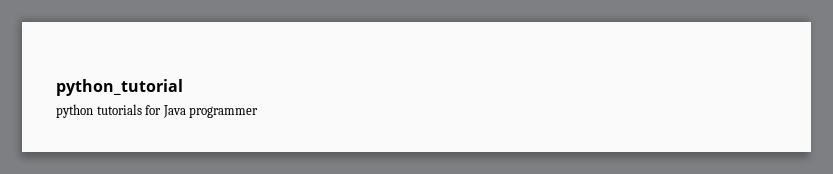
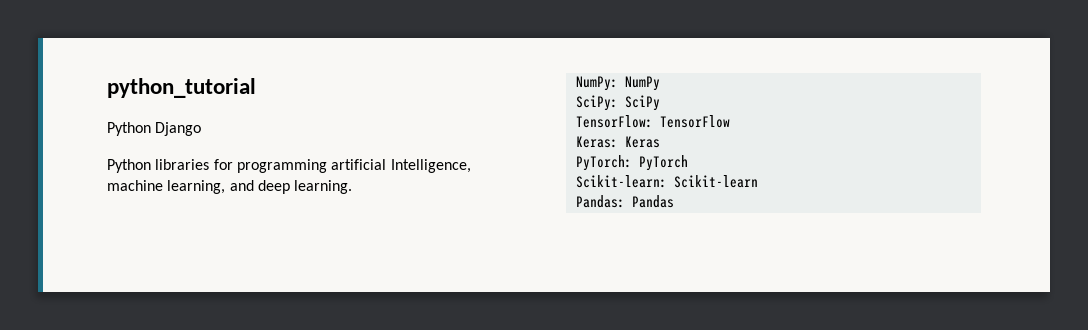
- python tutorials for Java programmer
+ Python Django
+ Python libraries for programming artificial Intelligence, machine learning, and deep learning.
+ NumPy: NumPy
+ SciPy: SciPy
+ TensorFlow: TensorFlow
+ Keras: Keras
+ PyTorch: PyTorch
+ Scikit-learn: Scikit-learn
+ Pandas: Pandas

